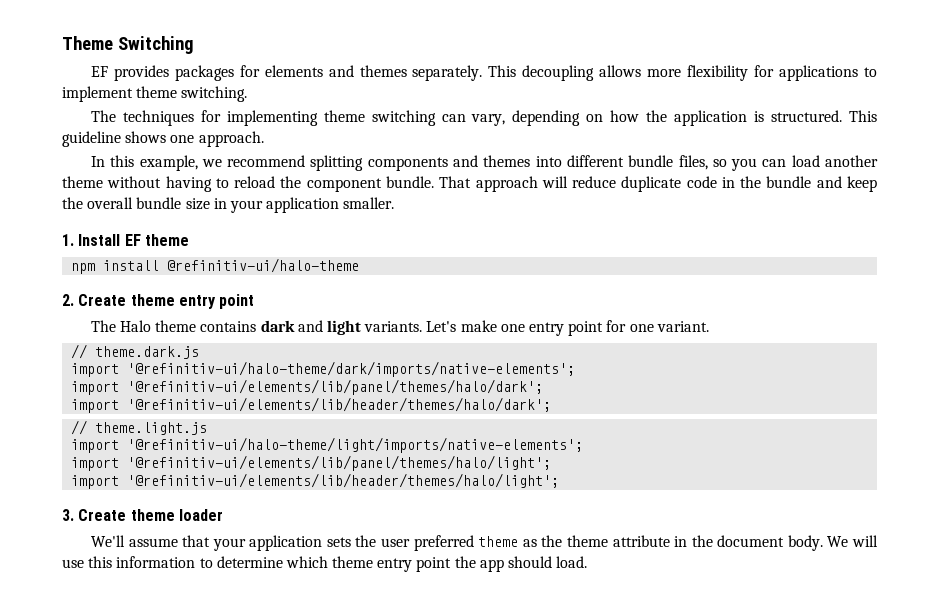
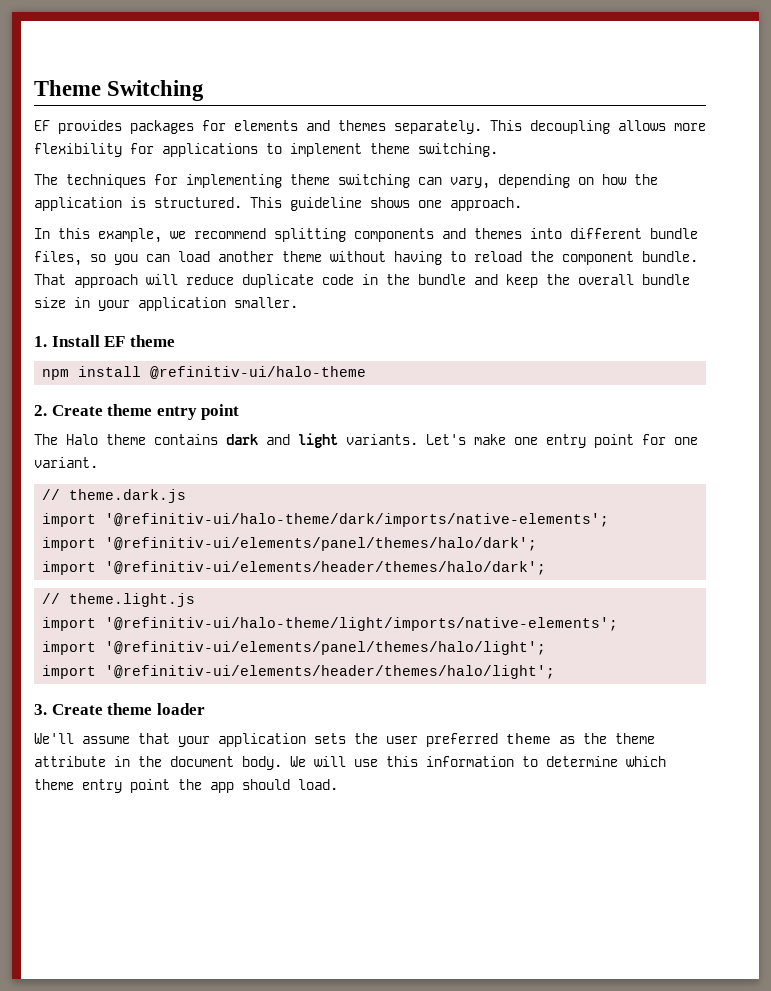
- import '@refinitiv-ui/elements/lib/panel/themes/halo/dark';
- import '@refinitiv-ui/elements/lib/header/themes/halo/dark';
+ import '@refinitiv-ui/elements/panel/themes/halo/dark';
+ import '@refinitiv-ui/elements/header/themes/halo/dark';
- import '@refinitiv-ui/elements/lib/panel/themes/halo/light';
- import '@refinitiv-ui/elements/lib/header/themes/halo/light';
+ import '@refinitiv-ui/elements/panel/themes/halo/light';
+ import '@refinitiv-ui/elements/header/themes/halo/light';

